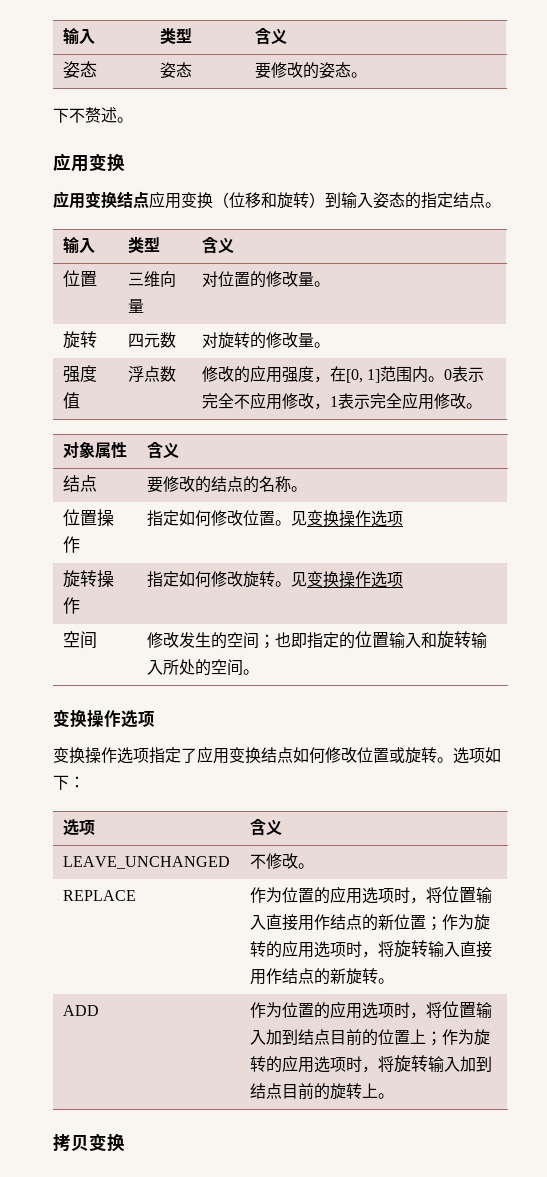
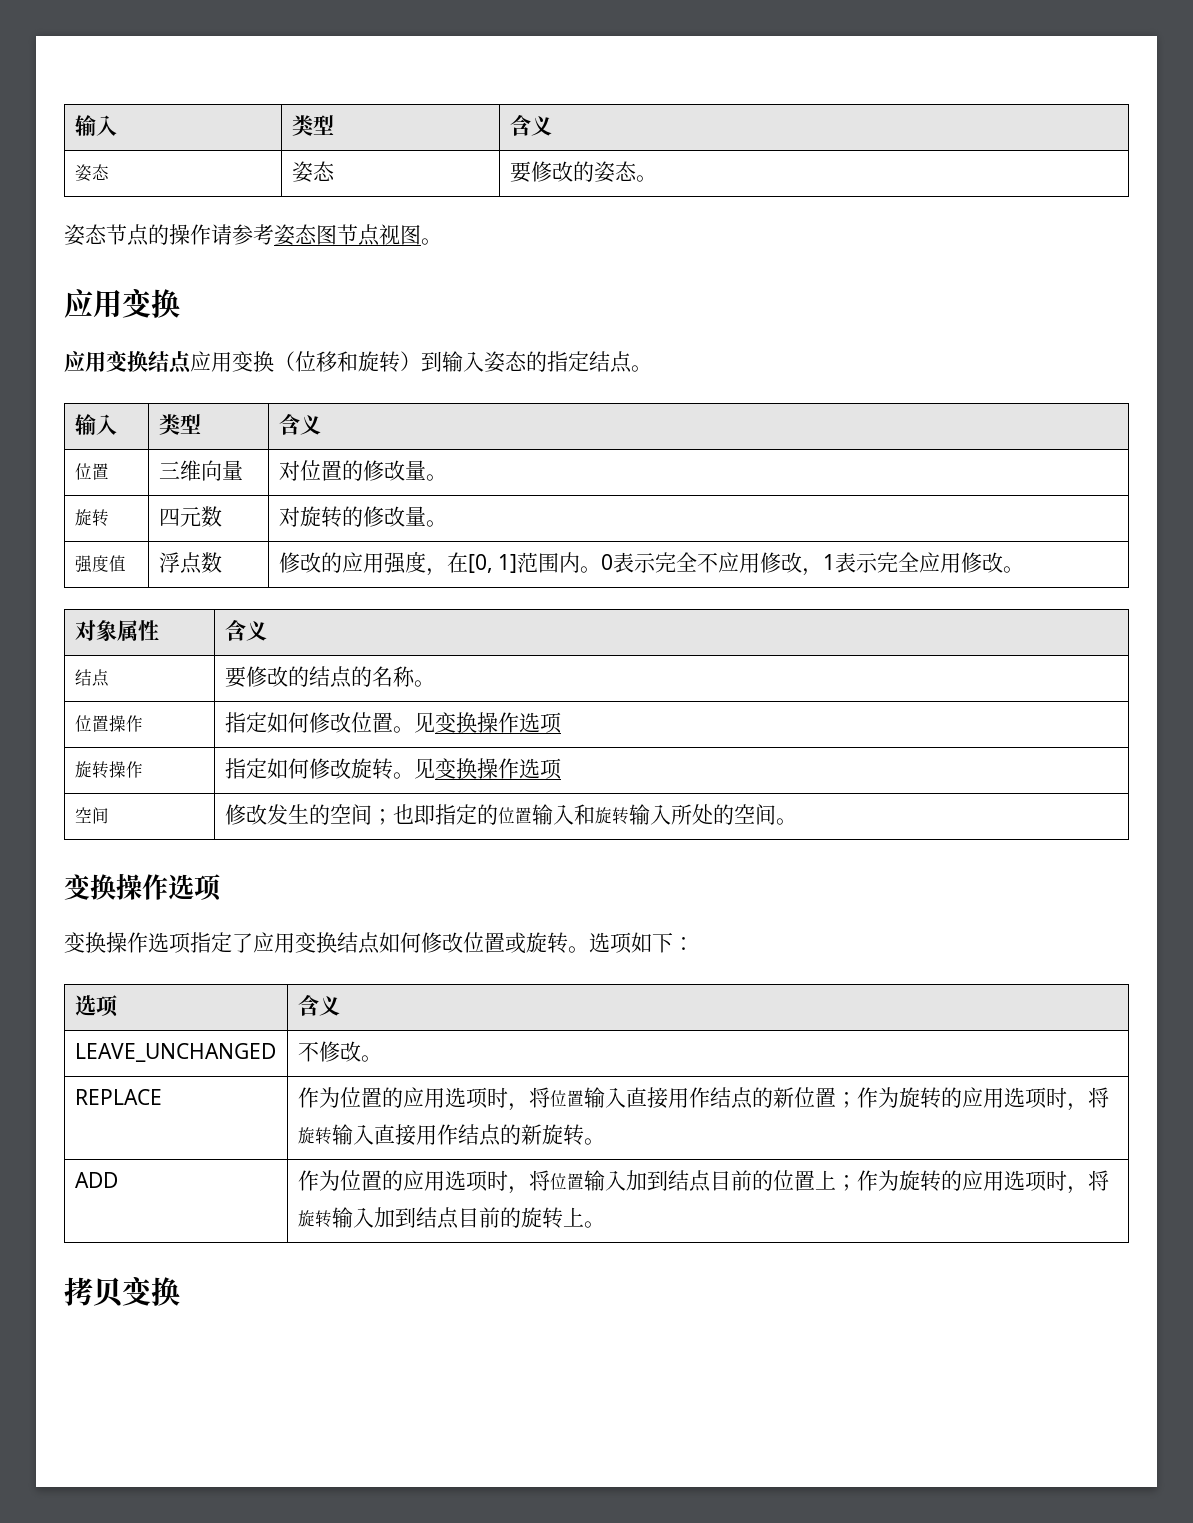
- 下不赘述。
+ 姿态节点的操作请参考姿态图节点视图。

